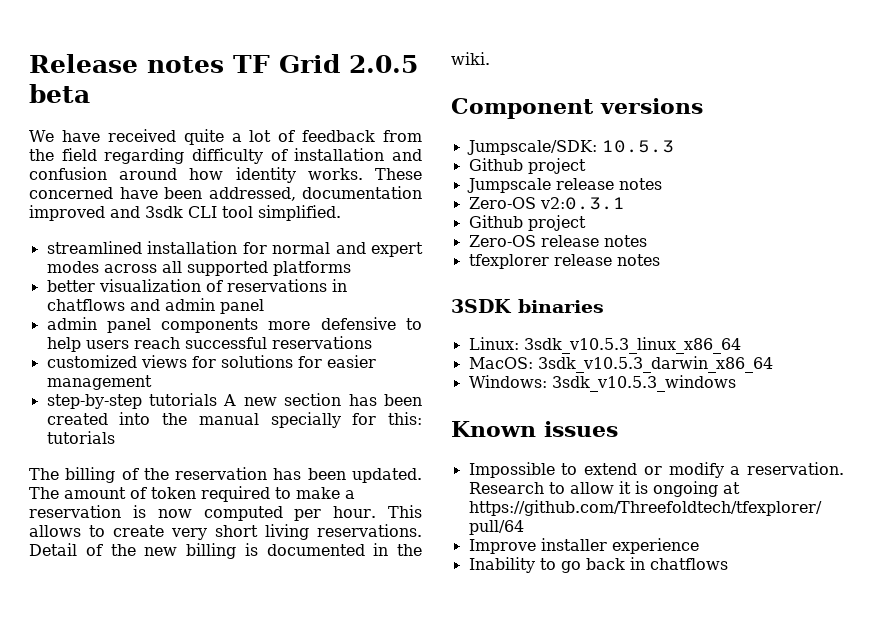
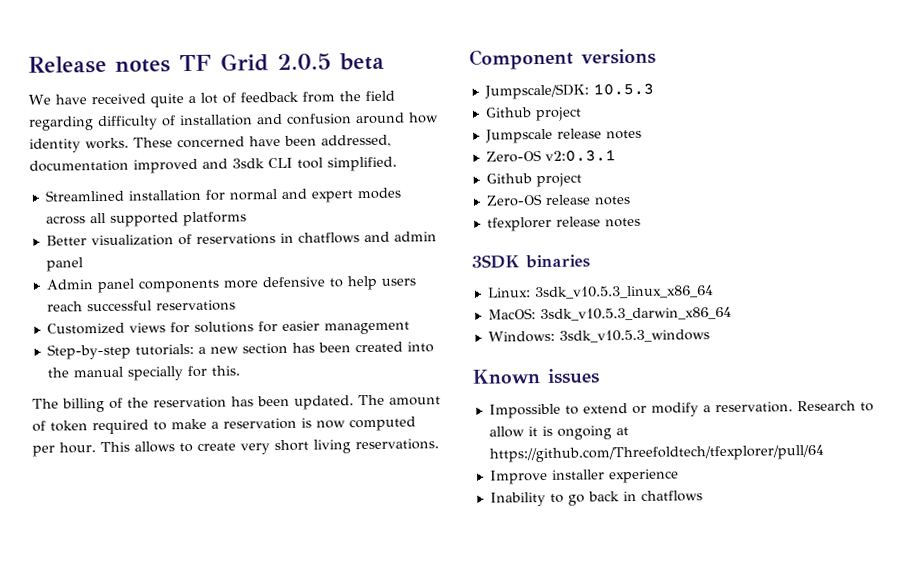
- streamlined installation for normal and expert modes across all supported platforms
+ Streamlined installation for normal and expert modes across all supported platforms
- better visualization of reservations in chatflows and admin panel
+ Better visualization of reservations in chatflows and admin panel
- admin panel components more defensive to help users reach successful reservations
+ Admin panel components more defensive to help users reach successful reservations
- customized views for solutions for easier management
+ Customized views for solutions for easier management
- step-by-step tutorials A new section has been created into the manual specially for this: tutorials
+ Step-by-step tutorials: a new section has been created into the manual specially for this.
- Detail of the new billing is documented in the wiki.

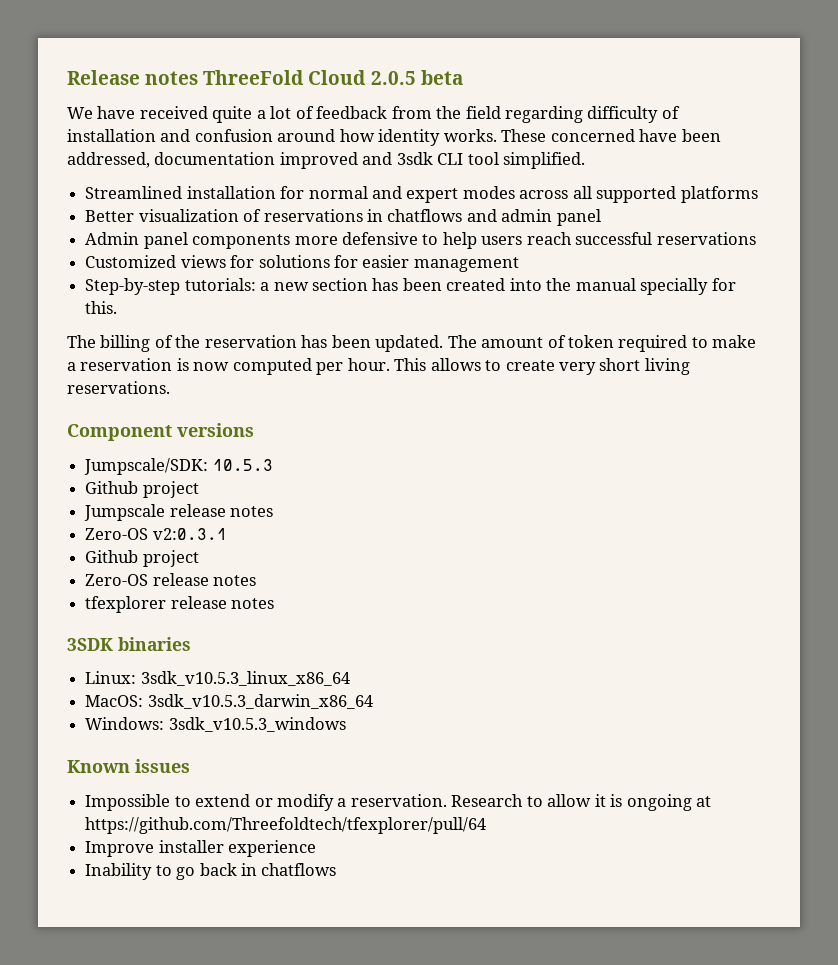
- Release notes TF Grid 2.0.5 beta
+ Release notes ThreeFold Cloud 2.0.5 beta

